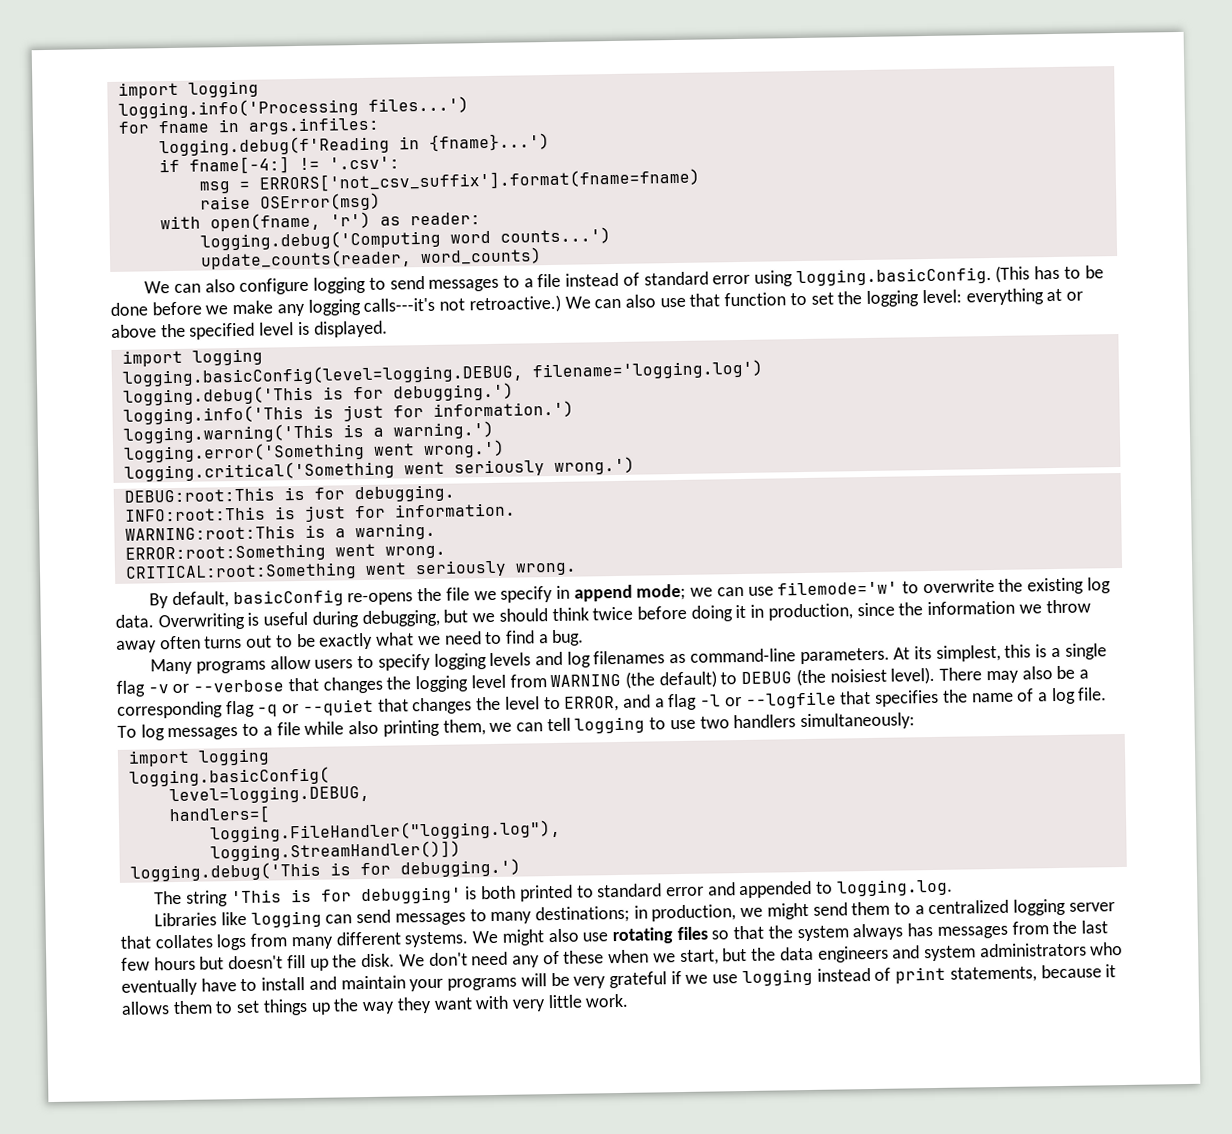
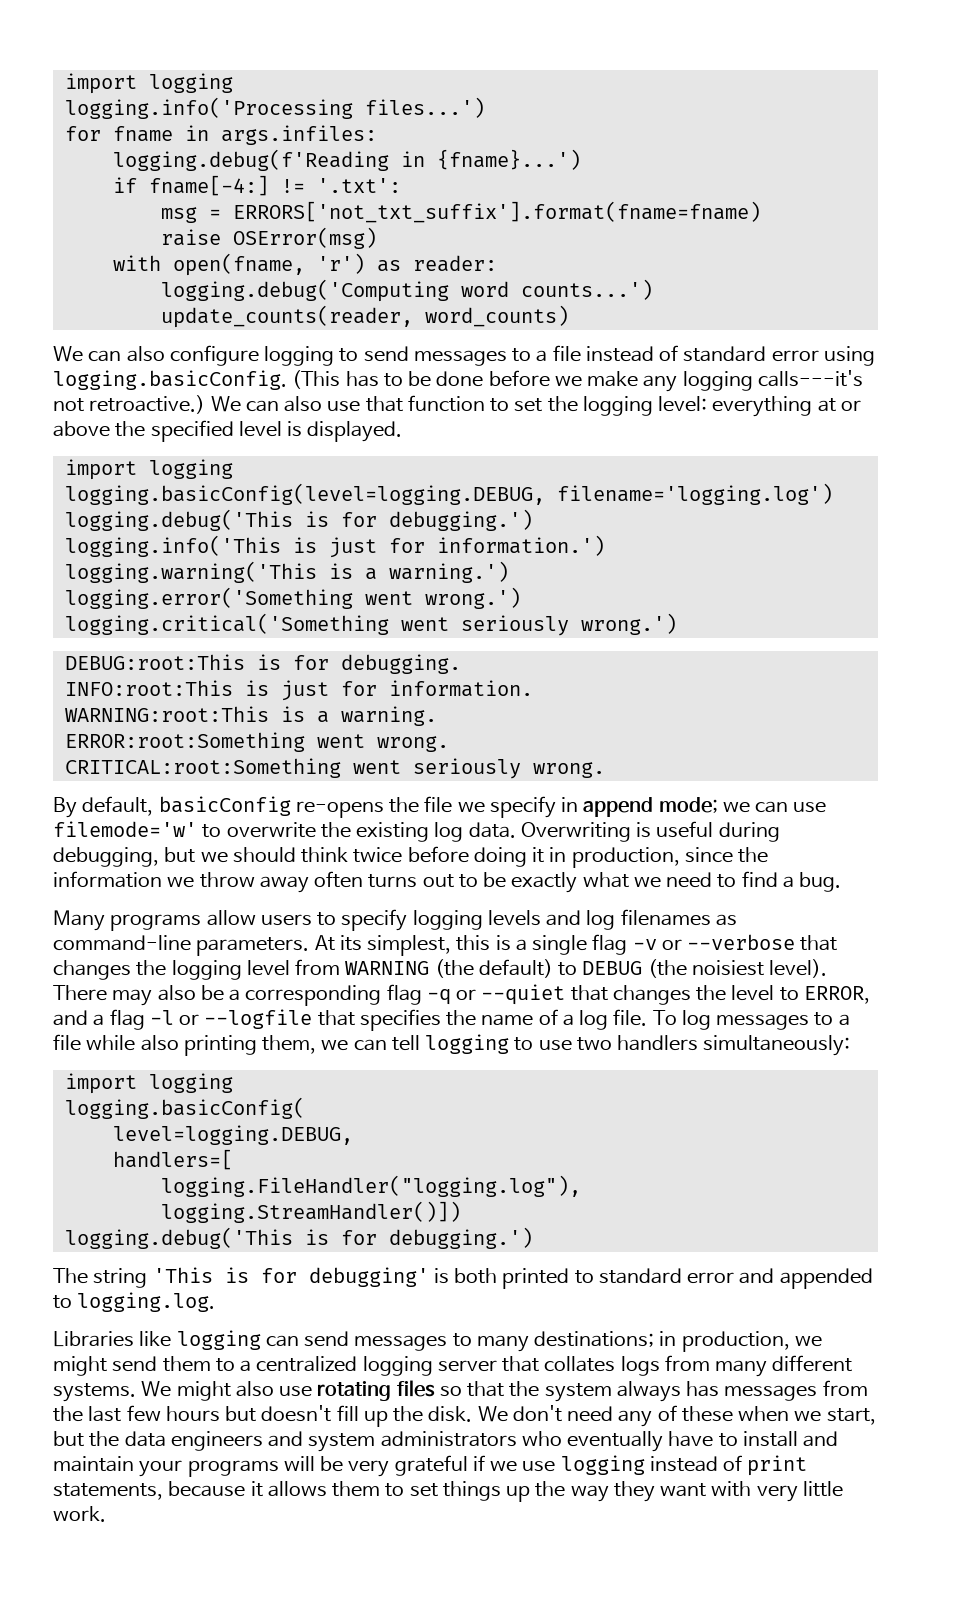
- if fname[-4:] != '.csv':
+ if fname[-4:] != '.txt':
- msg = ERRORS['not_csv_suffix'].format(fname=fname)
+ msg = ERRORS['not_txt_suffix'].format(fname=fname)

